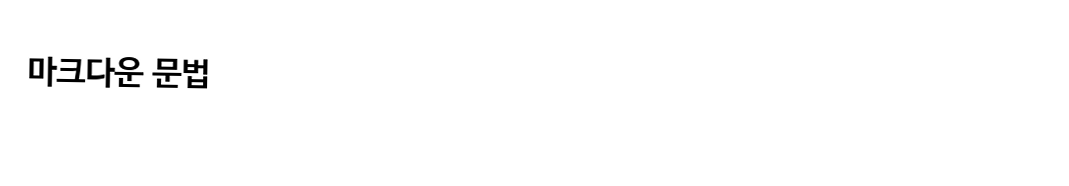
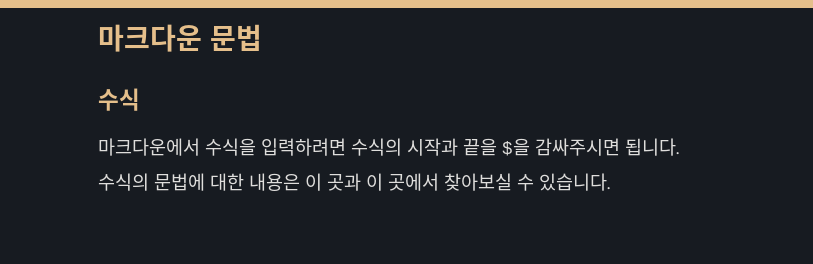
+ 수식
+ 마크다운에서 수식을 입력하려면 수식의 시작과 끝을 $을 감싸주시면 됩니다.
+ 수식의 문법에 대한 내용은 이 곳과 이 곳에서 찾아보실 수 있습니다.

